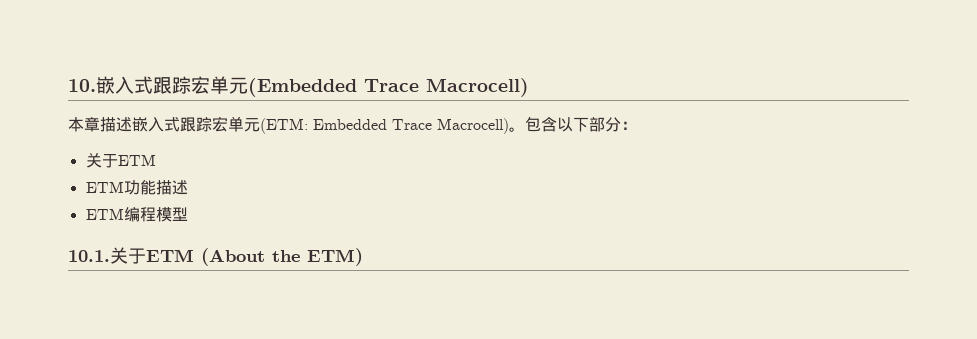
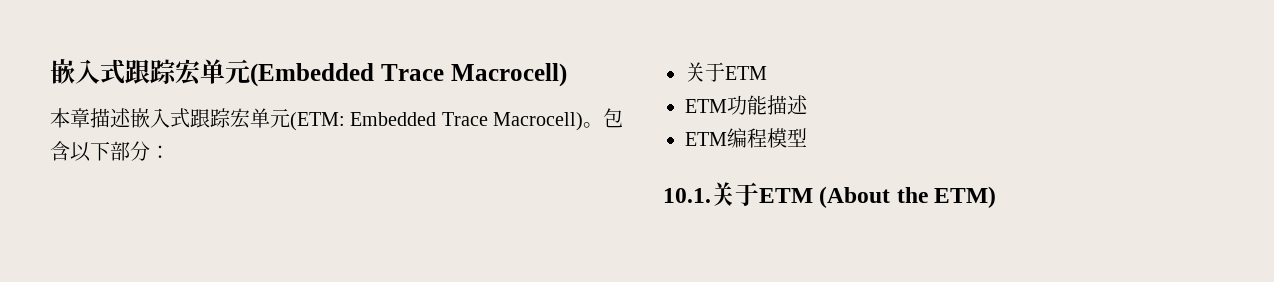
- 10.嵌入式跟踪宏单元(Embedded Trace Macrocell)
+ 嵌入式跟踪宏单元(Embedded Trace Macrocell)

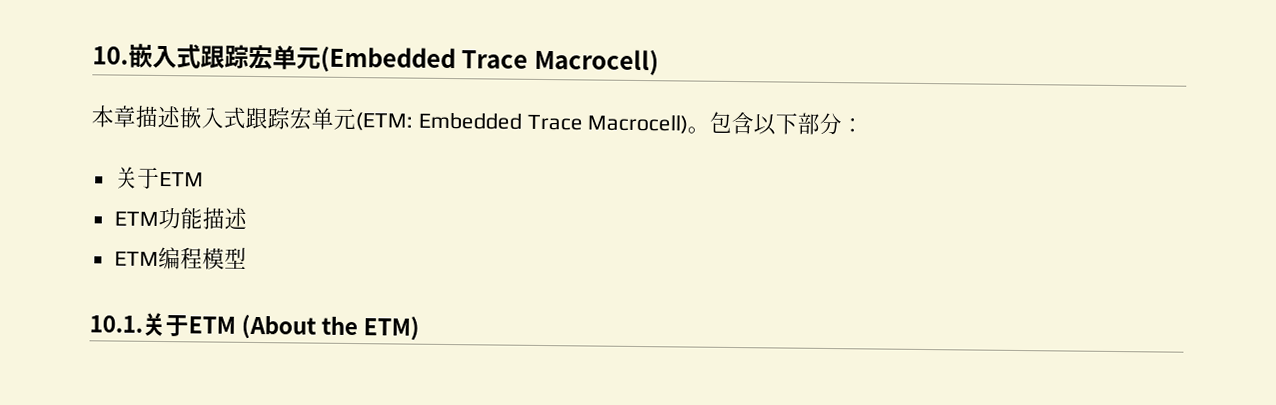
- 嵌入式跟踪宏单元(Embedded Trace Macrocell)
+ 10.嵌入式跟踪宏单元(Embedded Trace Macrocell)

